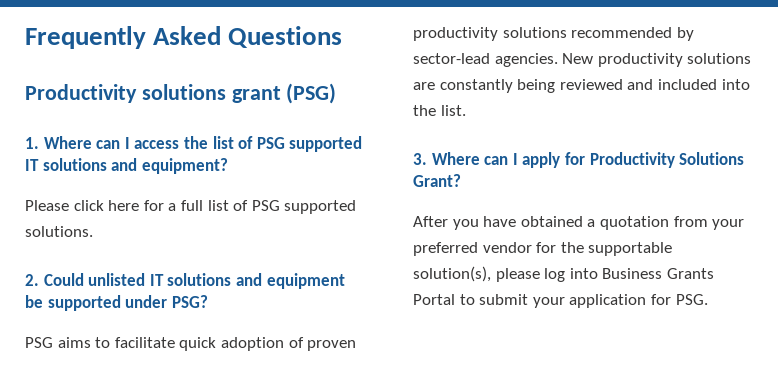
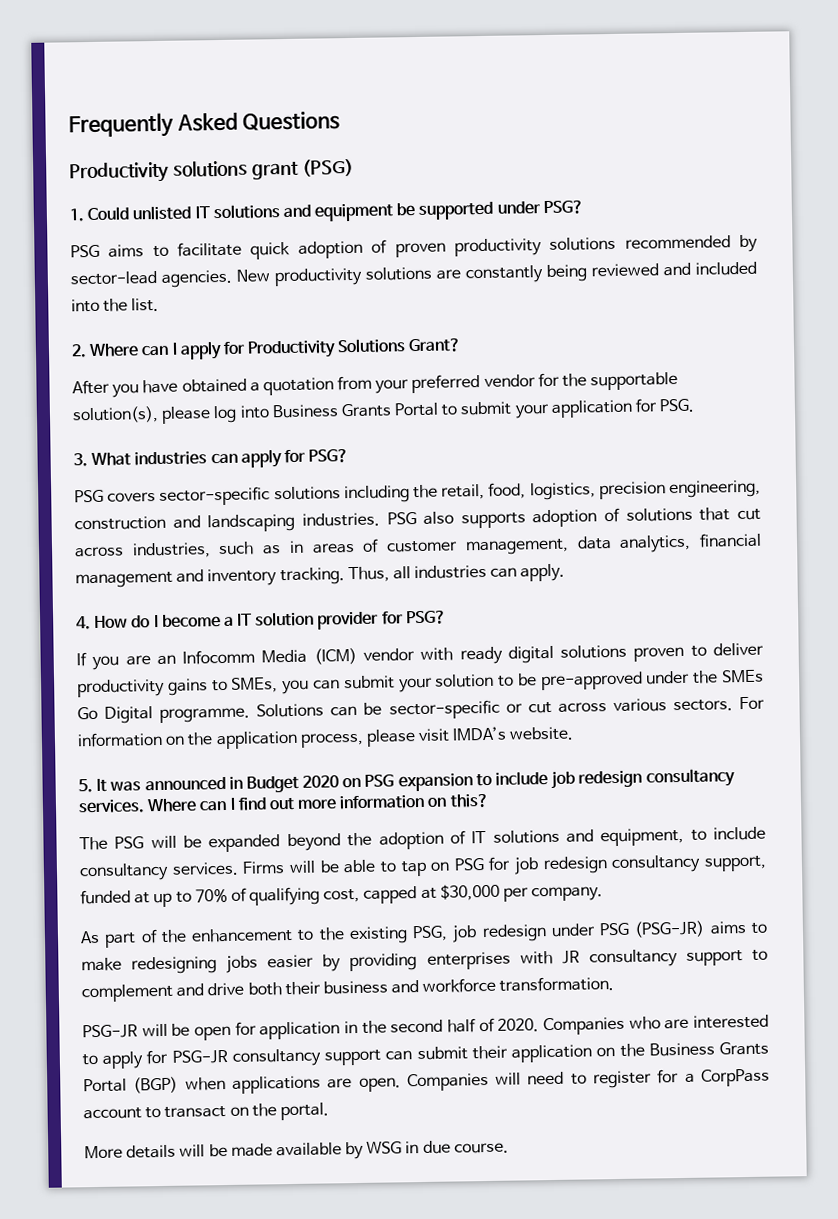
- 1. Where can I access the list of PSG supported IT solutions and equipment?
- Please click here for a full list of PSG supported solutions.
- 2. Could unlisted IT solutions and equipment be supported under PSG?
+ 1. Could unlisted IT solutions and equipment be supported under PSG?
- 3. Where can I apply for Productivity Solutions Grant?
+ 2. Where can I apply for Productivity Solutions Grant?
+ 3. What industries can apply for PSG?
+ PSG covers sector-specific solutions including the retail, food, logistics, precision engineering, construction and landscaping industries. PSG also supports adoption of solutions that cut across industries, such as in areas of customer management, data analytics, financial management and inventory tracking. Thus, all industries can apply.
+ 4. How do I become a IT solution provider for PSG?
+ If you are an Infocomm Media (ICM) vendor with ready digital solutions proven to deliver productivity gains to SMEs, you can submit your solution to be pre-approved under the SMEs Go Digital programme. Solutions can be sector-specific or cut across various sectors. For information on the application process, please visit IMDA’s website.
+ 5. It was announced in Budget 2020 on PSG expansion to include job redesign consultancy services. Where can I find out more information on this?
+ The PSG will be expanded beyond the adoption of IT solutions and equipment, to include consultancy services. Firms will be able to tap on PSG for job redesign consultancy support, funded at up to 70% of qualifying cost, capped at $30,000 per company.
+ As part of the enhancement to the existing PSG, job redesign under PSG (PSG-JR) aims to make redesigning jobs easier by providing enterprises with JR consultancy support to complement and drive both their business and workforce transformation.
+ PSG-JR will be open for application in the second half of 2020. Companies who are interested to apply for PSG-JR consultancy support can submit their application on the Business Grants Portal (BGP) when applications are open. Companies will need to register for a CorpPass account to transact on the portal.
+ More details will be made available by WSG in due course.

